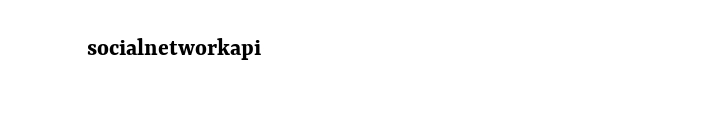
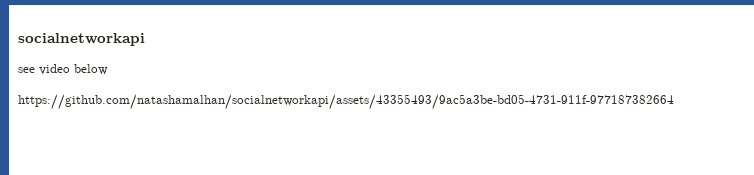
+ see video below
+ https://github.com/natashamalhan/socialnetworkapi/assets/43355493/9ac5a3be-bd05-4731-911f-977187382664

